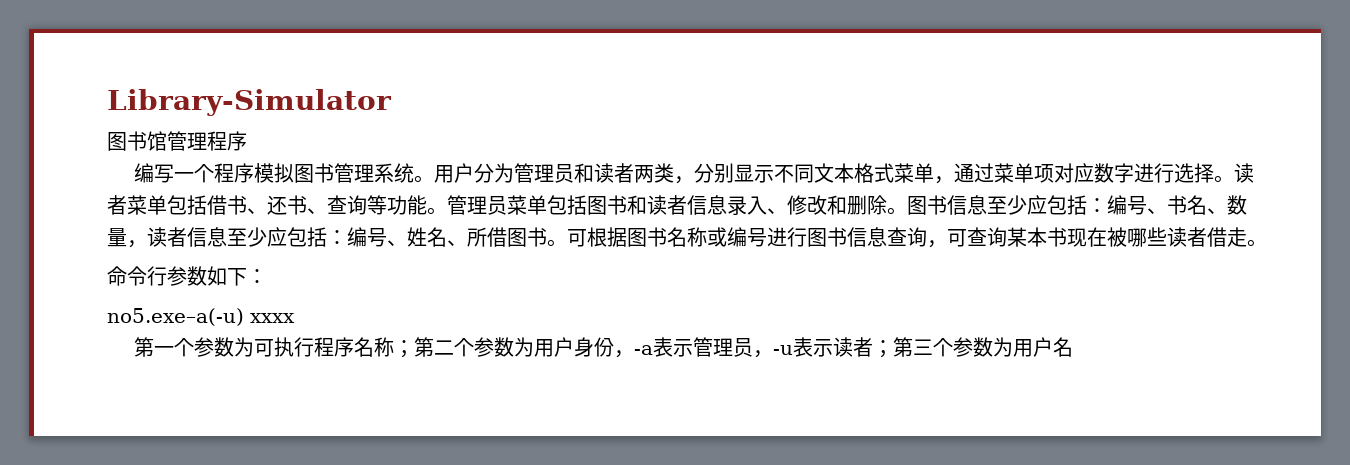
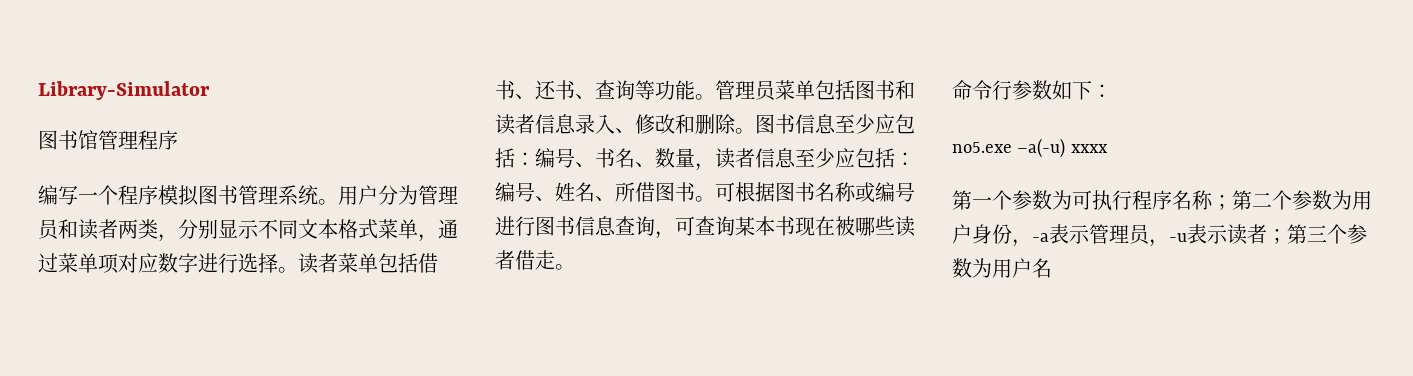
- no5.exe–a(-u) xxxx
+ no5.exe –a(-u) xxxx

